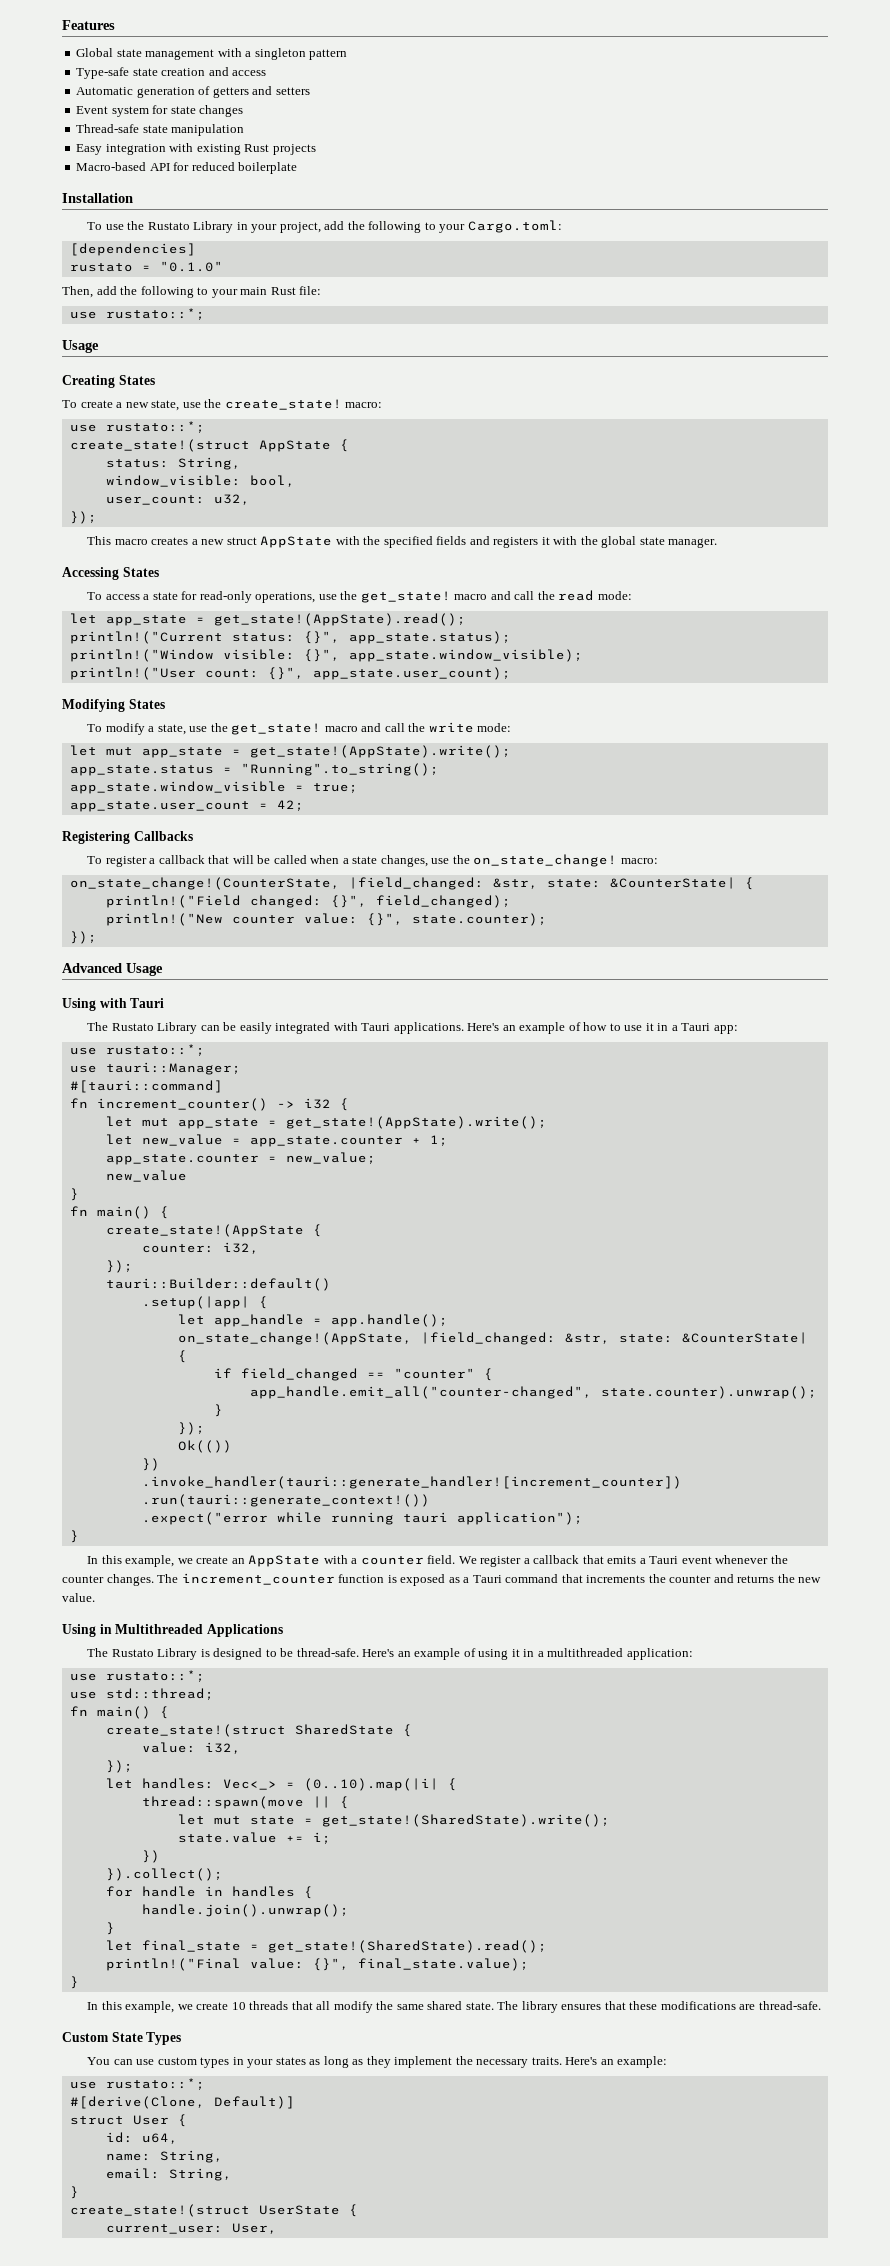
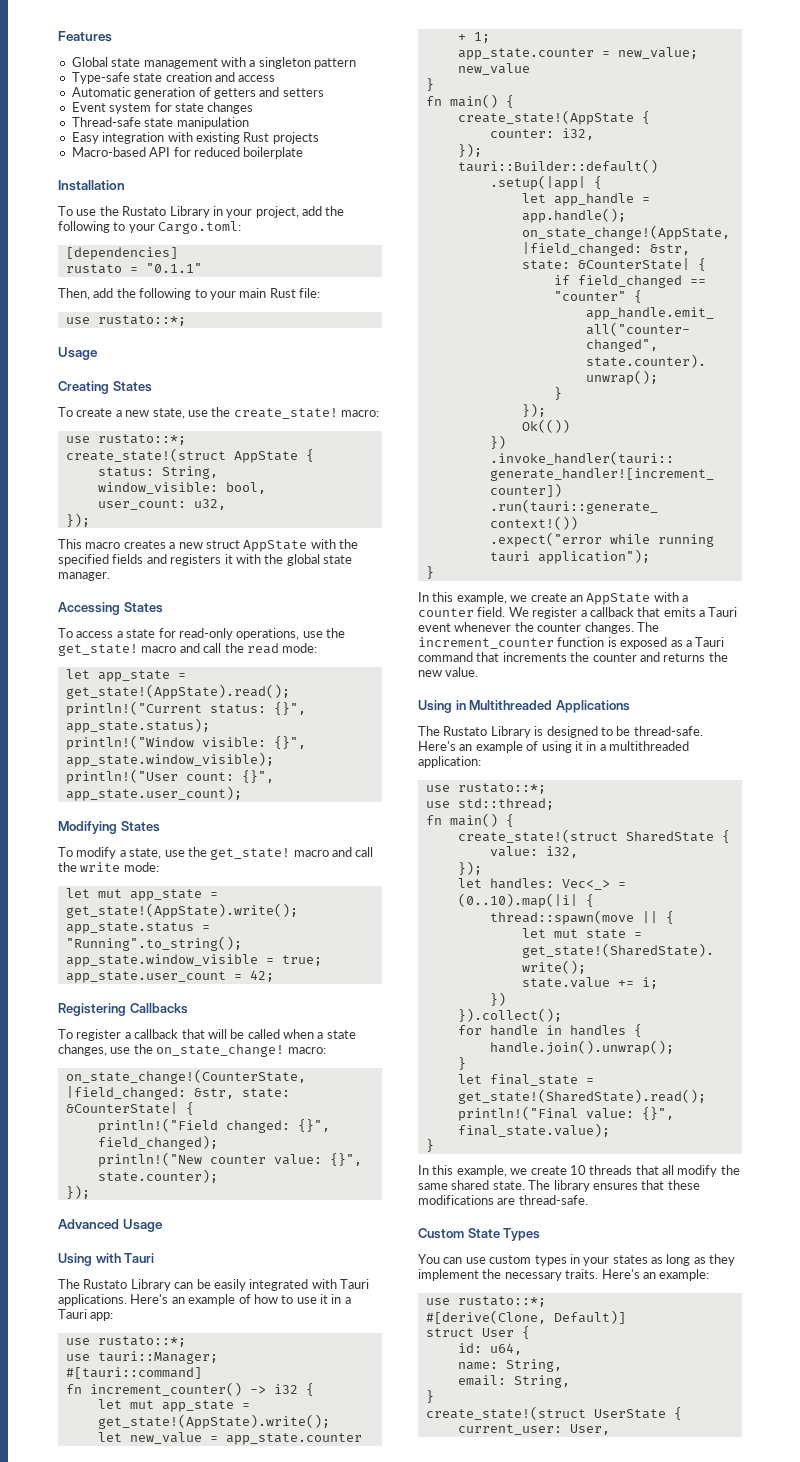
- rustato = "0.1.0"
+ rustato = "0.1.1"

